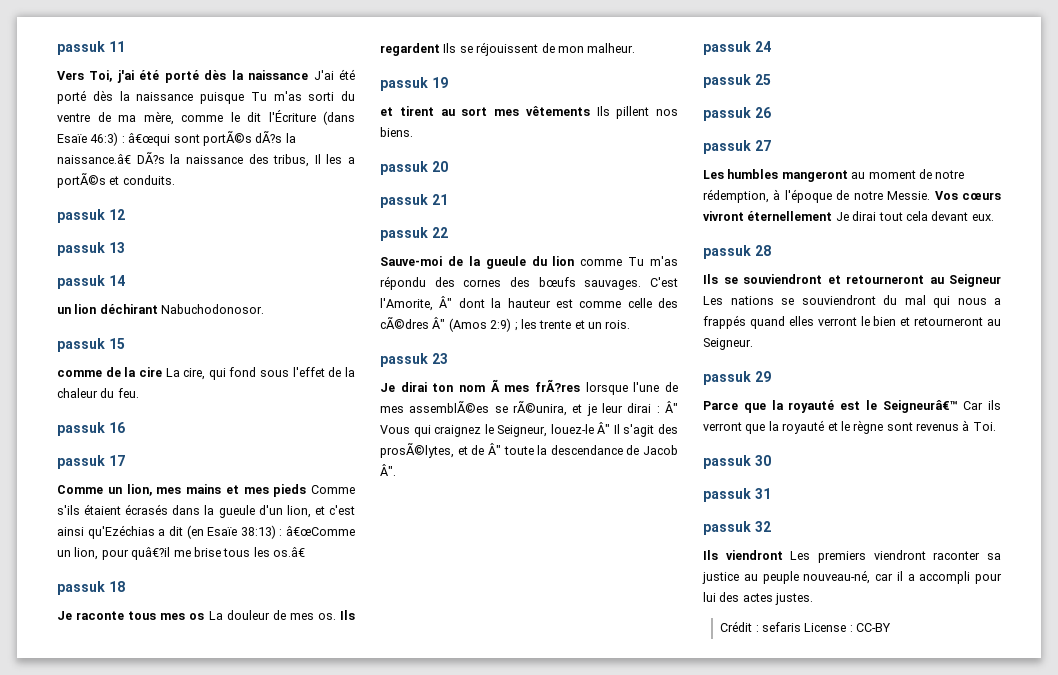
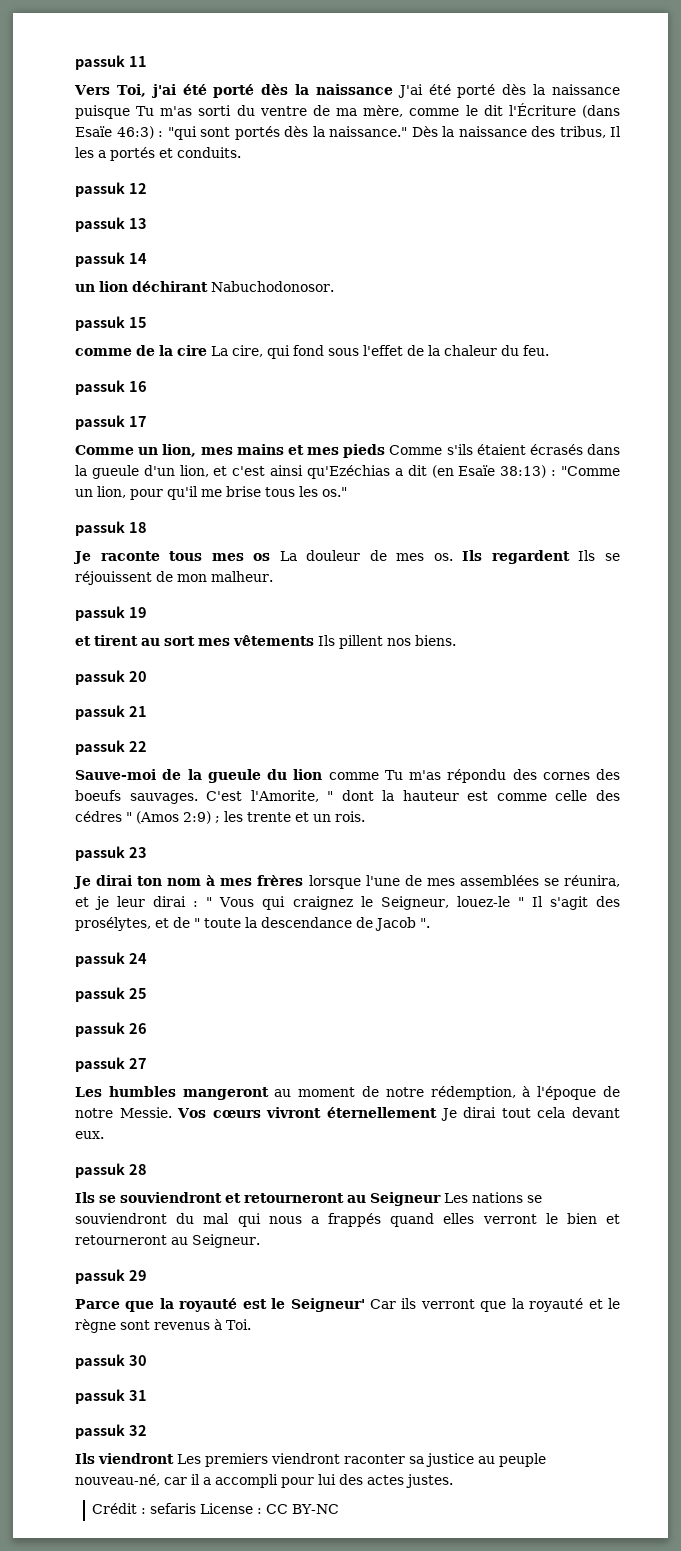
- Vers Toi, j'ai été porté dès la naissance J'ai été porté dès la naissance puisque Tu m'as sorti du ventre de ma mère, comme le dit l'Écriture (dans Esaïe 46:3) : â€œqui sont portÃ©s dÃ?s la naissance.â€ DÃ?s la naissance des tribus, Il les a portÃ©s et conduits.
+ Vers Toi, j'ai été porté dès la naissance J'ai été porté dès la naissance puisque Tu m'as sorti du ventre de ma mère, comme le dit l'Écriture (dans Esaïe 46:3) : "qui sont portés dès la naissance." Dès la naissance des tribus, Il les a portés et conduits.
- Comme un lion, mes mains et mes pieds Comme s'ils étaient écrasés dans la gueule d'un lion, et c'est ainsi qu'Ezéchias a dit (en Esaïe 38:13) : â€œComme un lion, pour quâ€?il me brise tous les os.â€
+ Comme un lion, mes mains et mes pieds Comme s'ils étaient écrasés dans la gueule d'un lion, et c'est ainsi qu'Ezéchias a dit (en Esaïe 38:13) : "Comme un lion, pour qu'il me brise tous les os."
- Sauve-moi de la gueule du lion comme Tu m'as répondu des cornes des bœufs sauvages.
+ Sauve-moi de la gueule du lion comme Tu m'as répondu des cornes des boeufs sauvages.
- C'est l'Amorite, Â" dont la hauteur est comme celle des cÃ©dres Â" (Amos 2:9) ; les trente et un rois.
+ C'est l'Amorite, " dont la hauteur est comme celle des cédres " (Amos 2:9) ; les trente et un rois.
- Je dirai ton nom Ã mes frÃ?res lorsque l'une de mes assemblÃ©es se rÃ©unira, et je leur dirai : Â" Vous qui craignez le Seigneur, louez-le Â" Il s'agit des prosÃ©lytes, et de Â" toute la descendance de Jacob Â".
+ Je dirai ton nom à mes frères lorsque l'une de mes assemblées se réunira, et je leur dirai : " Vous qui craignez le Seigneur, louez-le " Il s'agit des prosélytes, et de " toute la descendance de Jacob ".
- Parce que la royauté est le Seigneurâ€™ Car ils verront que la royauté et le règne sont revenus à Toi.
+ Parce que la royauté est le Seigneur' Car ils verront que la royauté et le règne sont revenus à Toi.
- Crédit : sefaris License : CC-BY
+ Crédit : sefaris License : CC BY-NC

